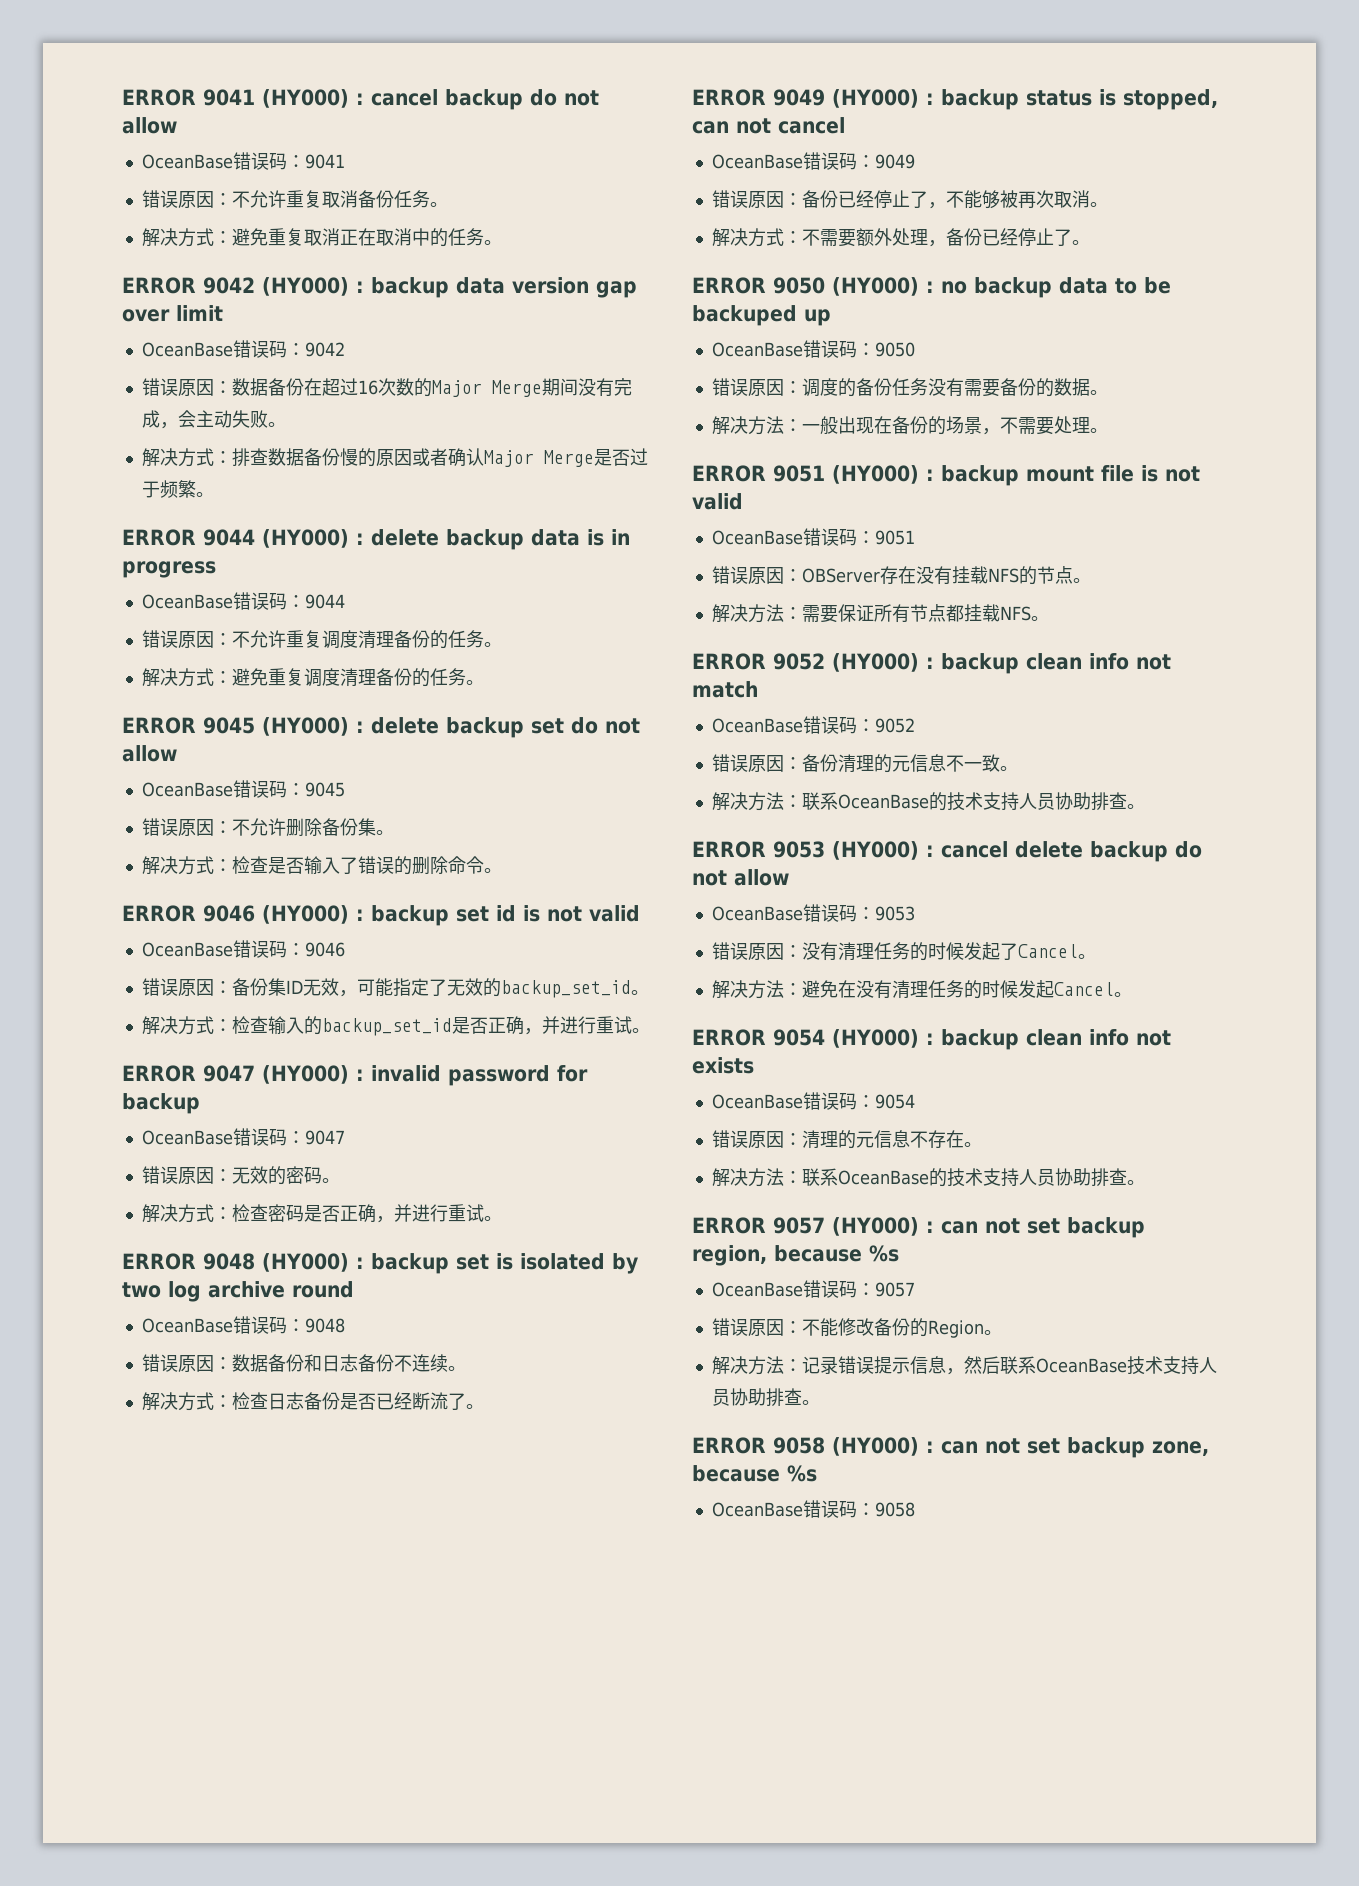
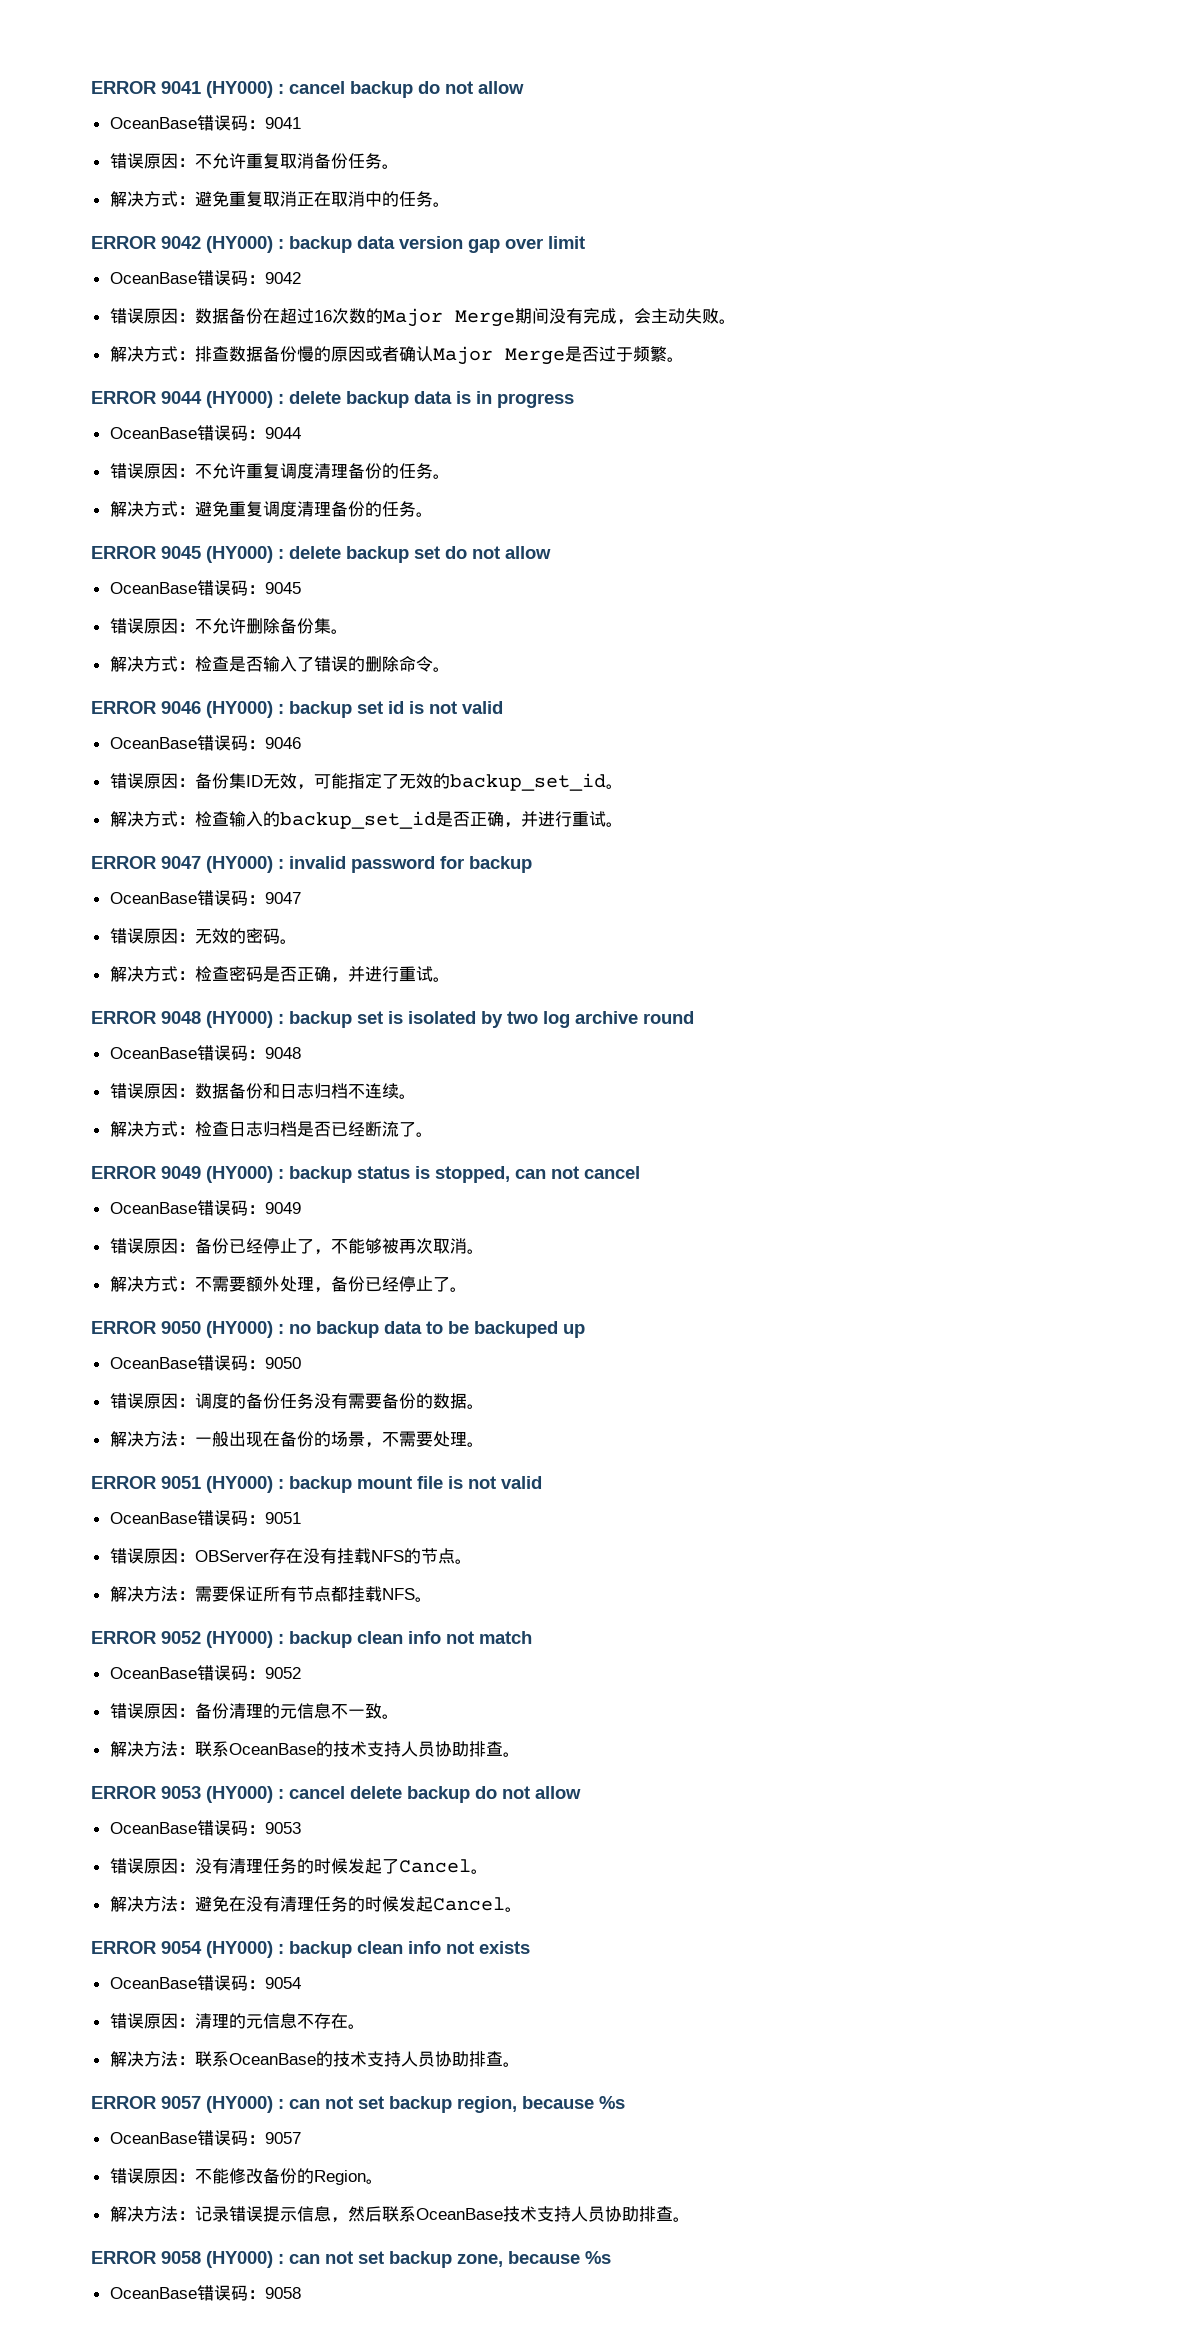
- 错误原因：数据备份和日志备份不连续。
+ 错误原因：数据备份和日志归档不连续。
- 解决方式：检查日志备份是否已经断流了。
+ 解决方式：检查日志归档是否已经断流了。

